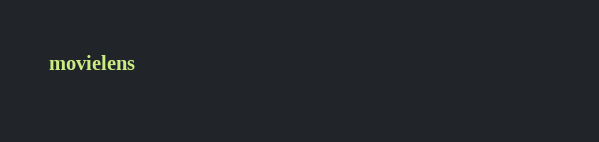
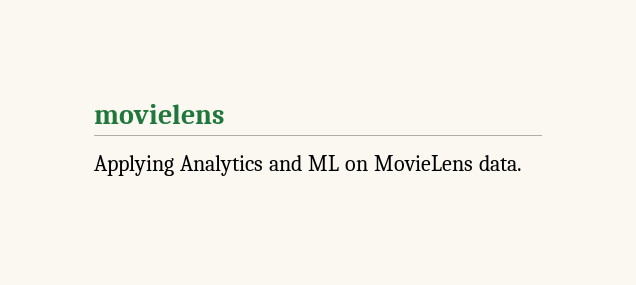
+ Applying Analytics and ML on MovieLens data.

